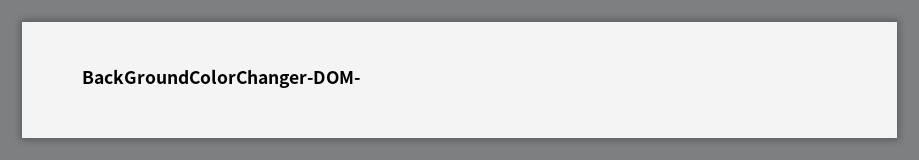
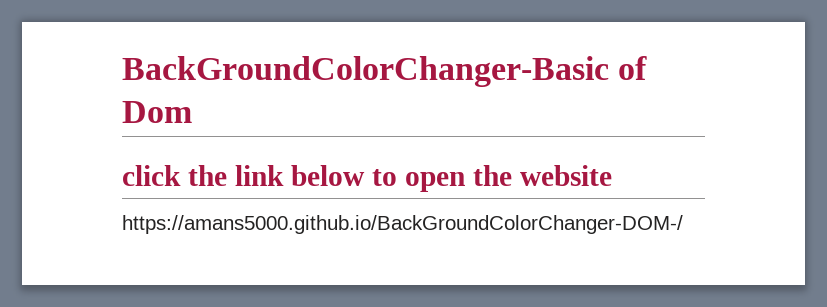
- BackGroundColorChanger-DOM-
+ BackGroundColorChanger-Basic of Dom
+ click the link below to open the website
+ https://amans5000.github.io/BackGroundColorChanger-DOM-/

